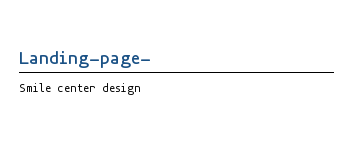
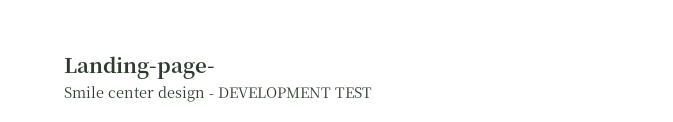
- Smile center design
+ Smile center design - DEVELOPMENT TEST

